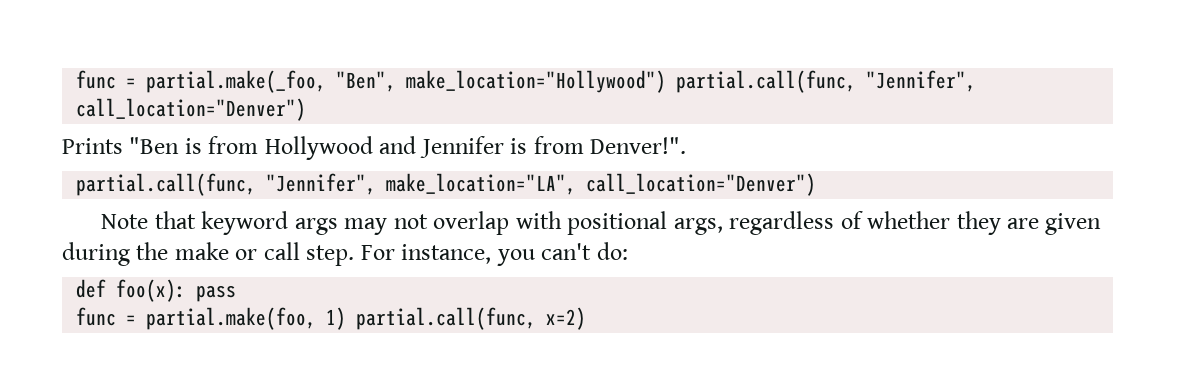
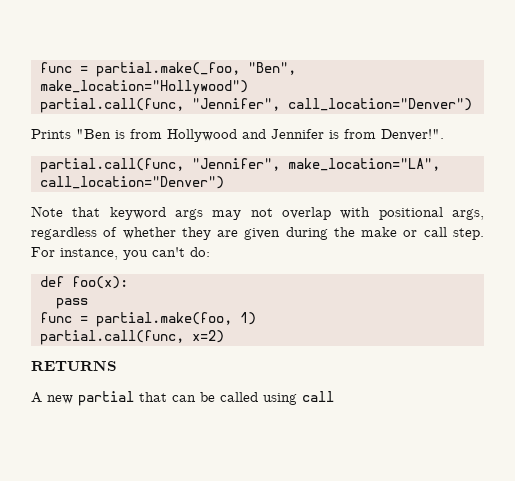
- func = partial.make(_foo, "Ben", make_location="Hollywood") partial.call(func, "Jennifer", call_location="Denver")
+ func = partial.make(_foo, "Ben", make_location="Hollywood")
+ partial.call(func, "Jennifer", call_location="Denver")
- def foo(x): pass
+ def foo(x):
+ pass
- func = partial.make(foo, 1) partial.call(func, x=2)
+ func = partial.make(foo, 1)
+ partial.call(func, x=2)
+ RETURNS
+ A new partial that can be called using call

